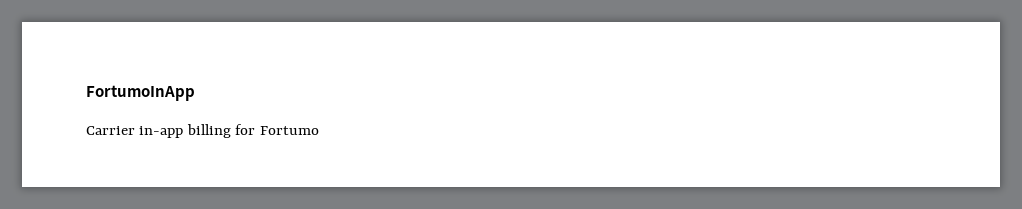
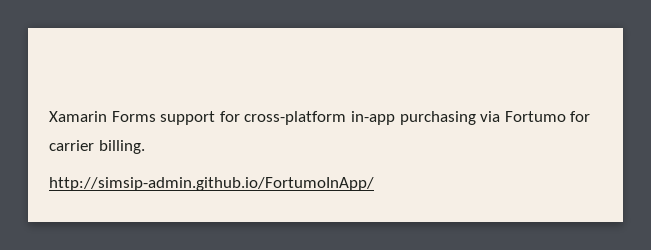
- FortumoInApp
- Carrier in-app billing for Fortumo
+ Xamarin Forms support for cross-platform in-app purchasing via Fortumo for carrier billing.
+ http://simsip-admin.github.io/FortumoInApp/

